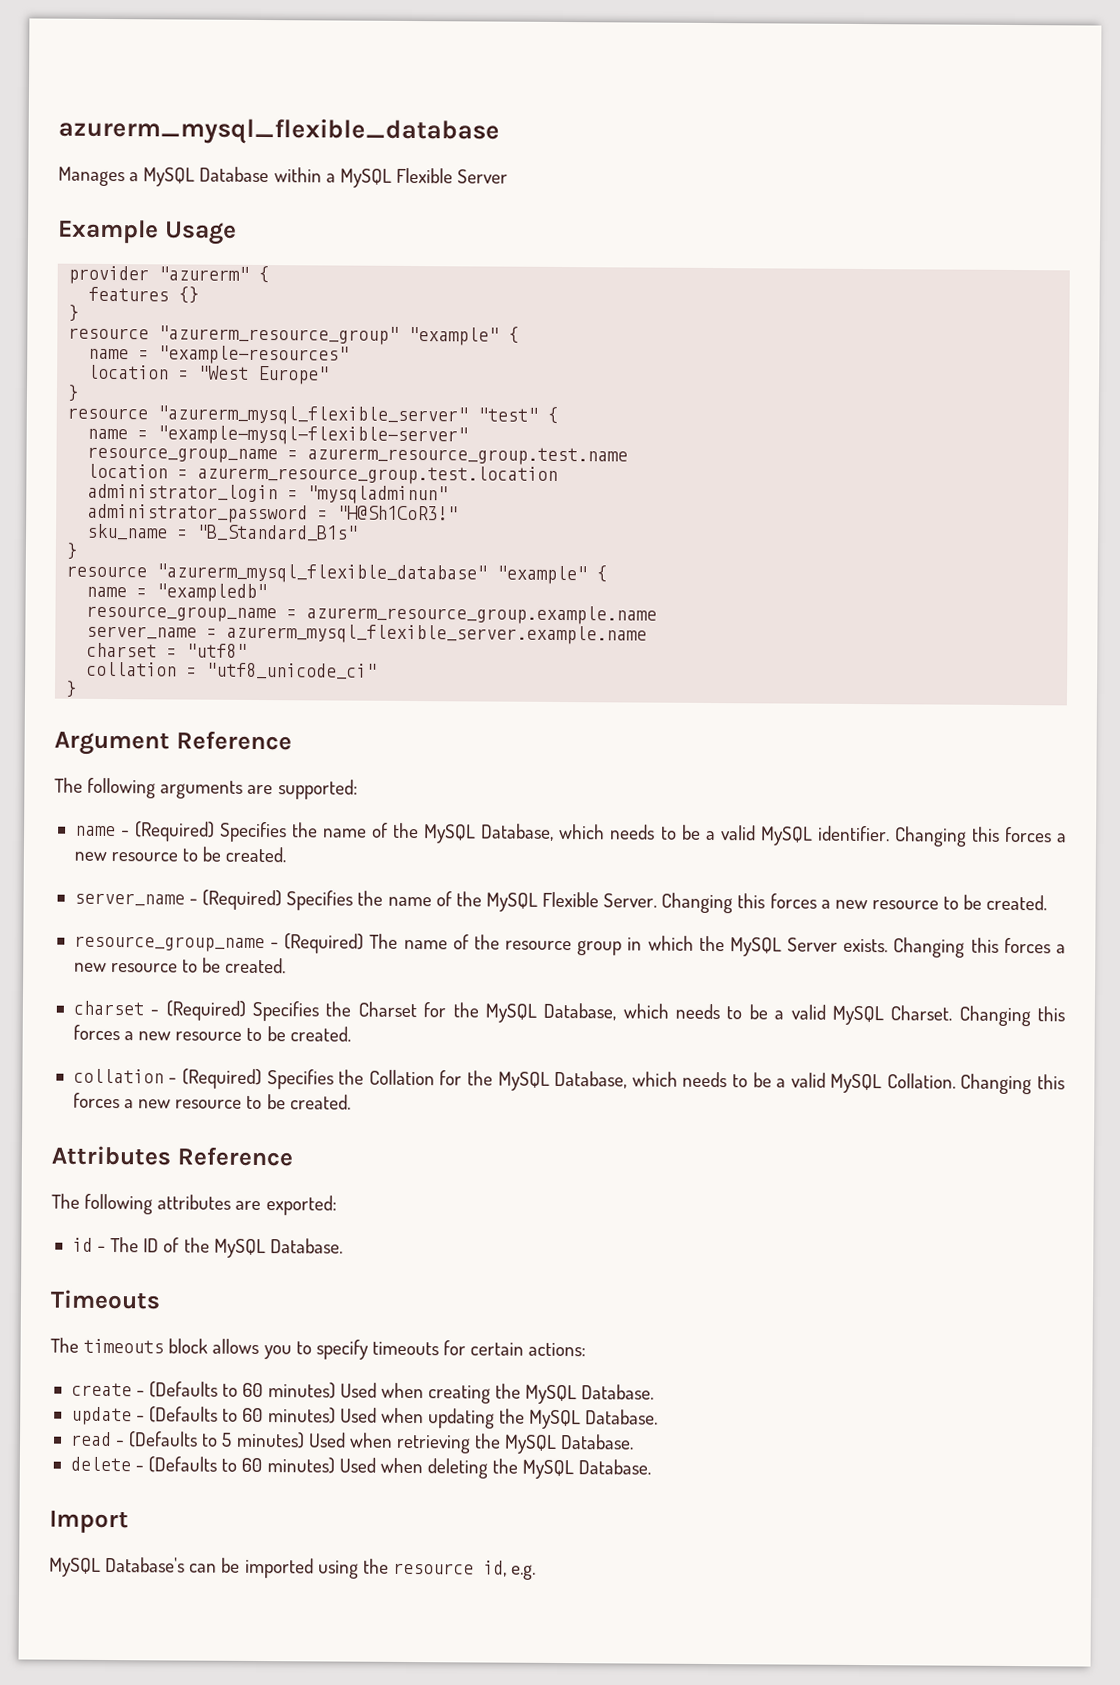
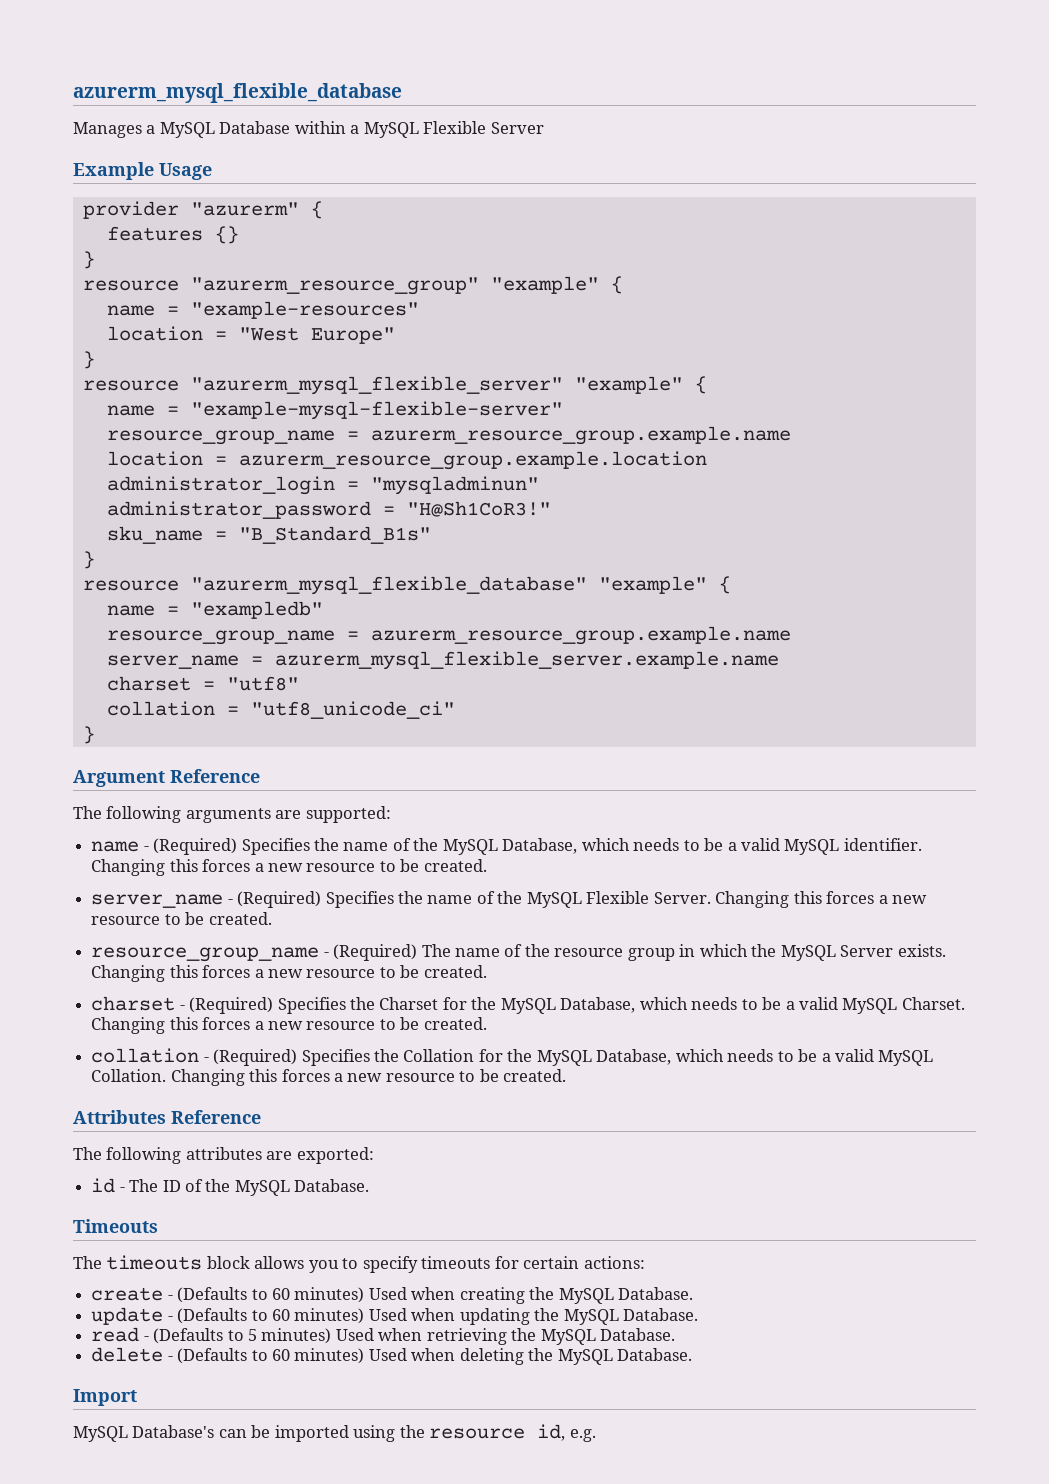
- resource "azurerm_mysql_flexible_server" "test" {
+ resource "azurerm_mysql_flexible_server" "example" {
  name = "example-mysql-flexible-server"
- resource_group_name = azurerm_resource_group.test.name
- location = azurerm_resource_group.test.location
+ resource_group_name = azurerm_resource_group.example.name
+ location = azurerm_resource_group.example.location

